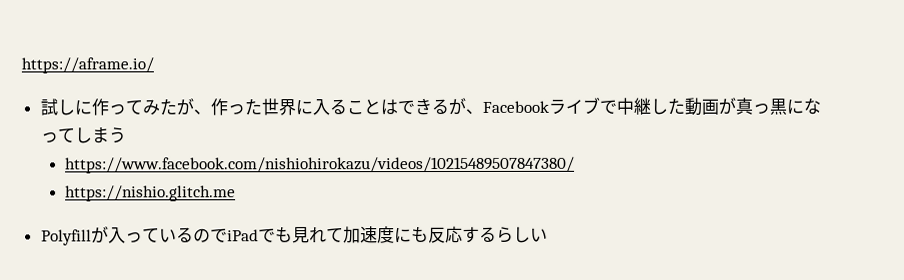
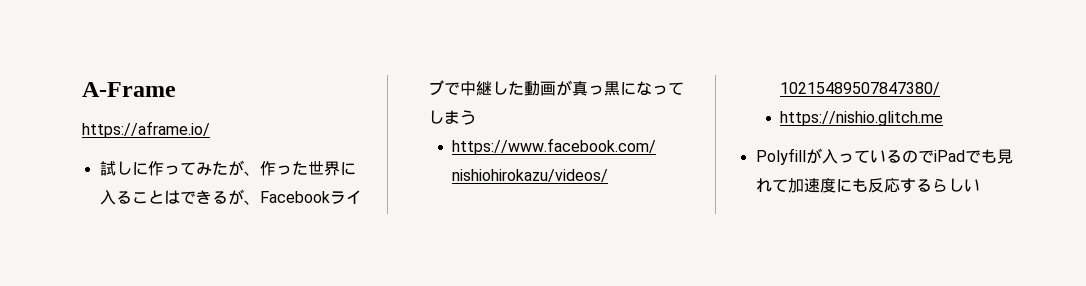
+ A-Frame

